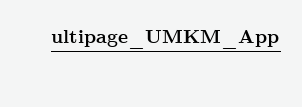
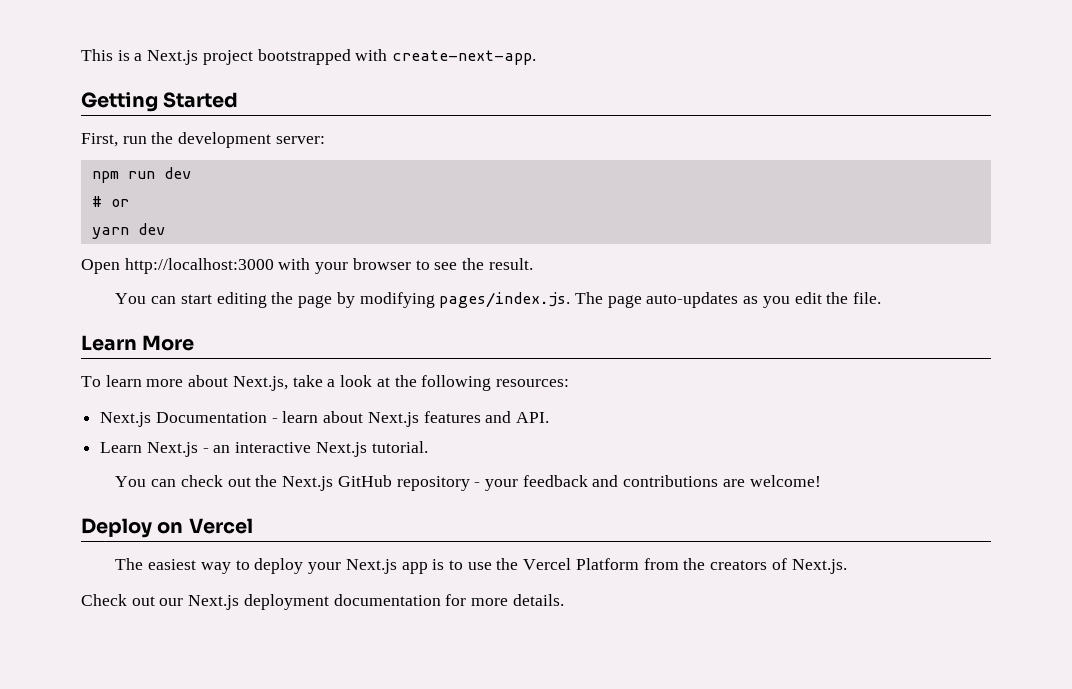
- ultipage_UMKM_App
+ This is a Next.js project bootstrapped with create-next-app.
+ Getting Started
+ First, run the development server:
+ npm run dev
+ # or
+ yarn dev
+ Open http://localhost:3000 with your browser to see the result.
+ You can start editing the page by modifying pages/index.js. The page auto-updates as you edit the file.
+ Learn More
+ To learn more about Next.js, take a look at the following resources:
+ Next.js Documentation - learn about Next.js features and API.
+ Learn Next.js - an interactive Next.js tutorial.
+ You can check out the Next.js GitHub repository - your feedback and contributions are welcome!
+ Deploy on Vercel
+ The easiest way to deploy your Next.js app is to use the Vercel Platform from the creators of Next.js.
+ Check out our Next.js deployment documentation for more details.

